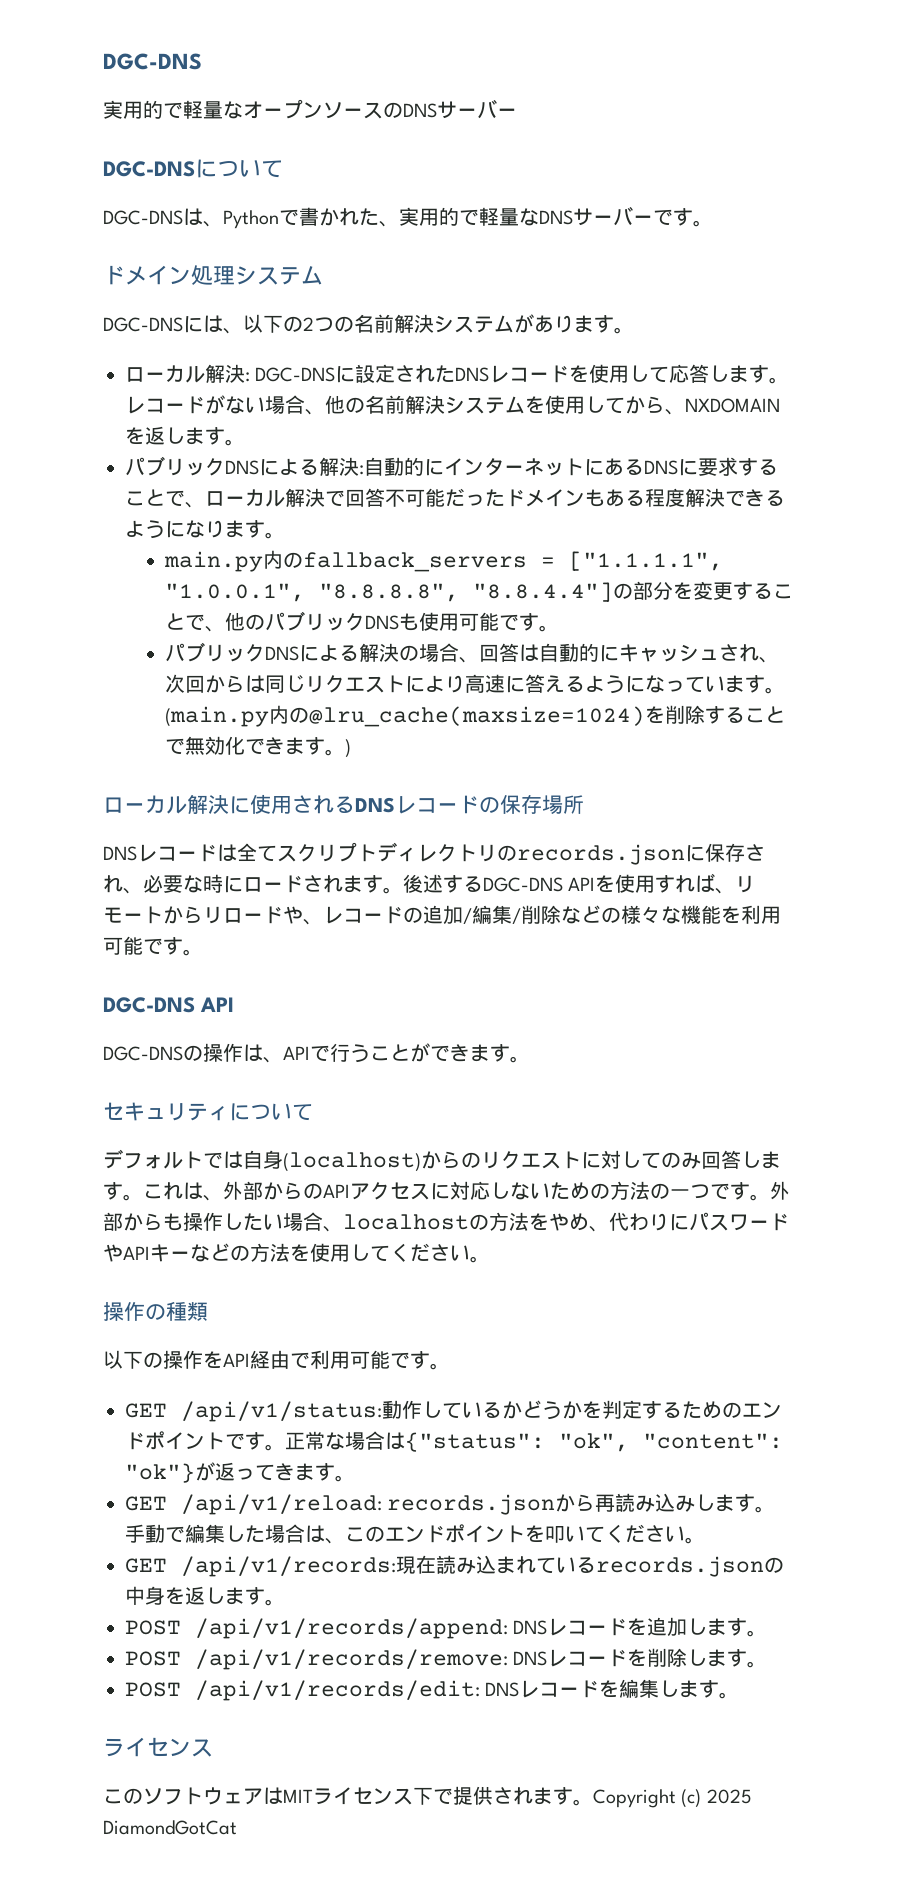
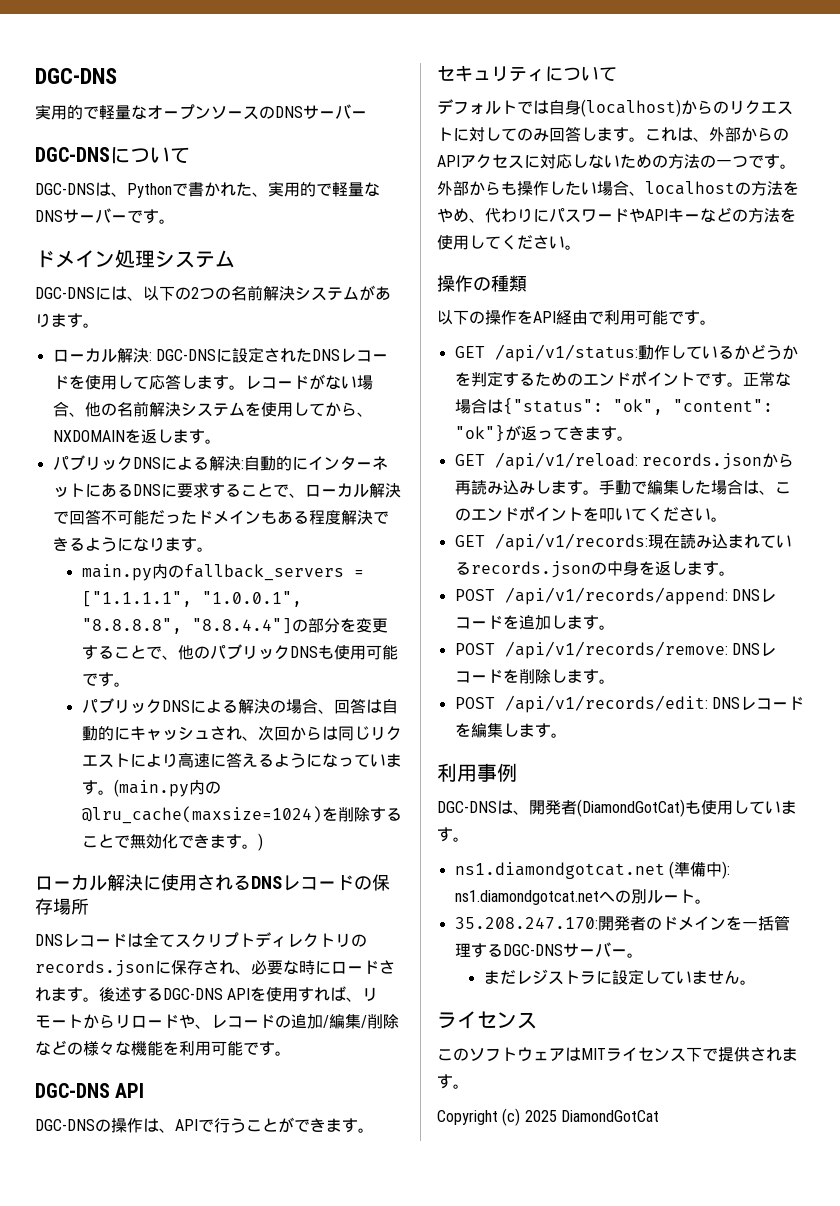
+ 利用事例
+ DGC-DNSは、開発者(DiamondGotCat)も使用しています。
+ ns1.diamondgotcat.net (準備中): ns1.diamondgotcat.netへの別ルート。
+ 35.208.247.170:開発者のドメインを一括管理するDGC-DNSサーバー。
+ まだレジストラに設定していません。
- このソフトウェアはMITライセンス下で提供されます。Copyright (c) 2025 DiamondGotCat
+ このソフトウェアはMITライセンス下で提供されます。
+ Copyright (c) 2025 DiamondGotCat

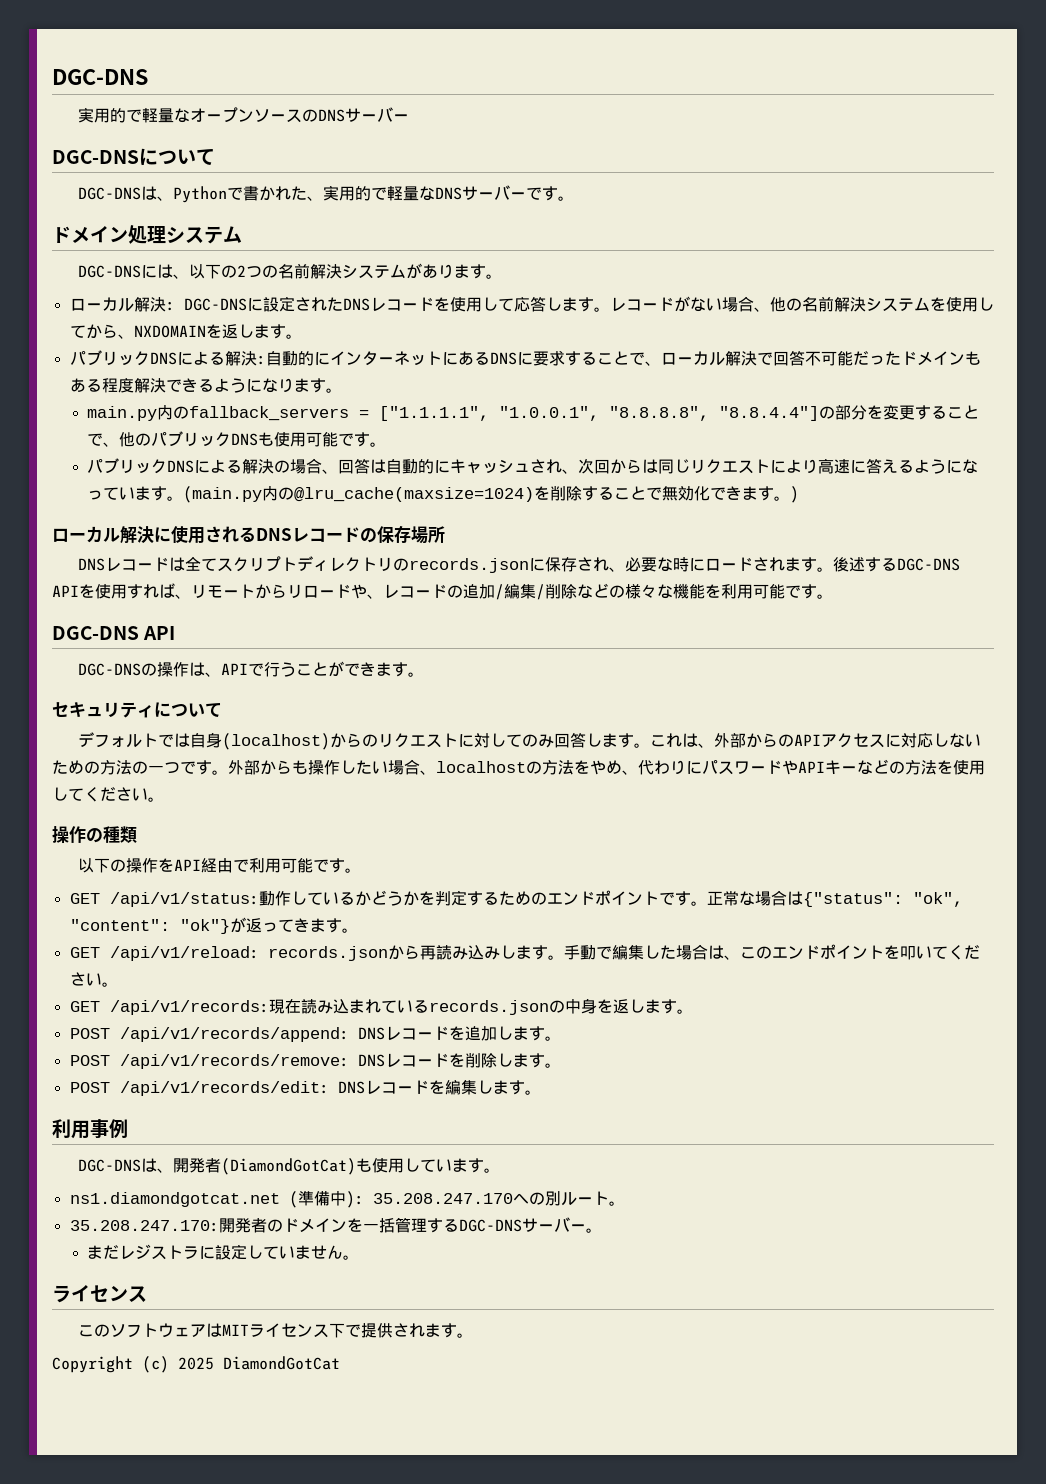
- ns1.diamondgotcat.net (準備中): ns1.diamondgotcat.netへの別ルート。
+ ns1.diamondgotcat.net (準備中): 35.208.247.170への別ルート。

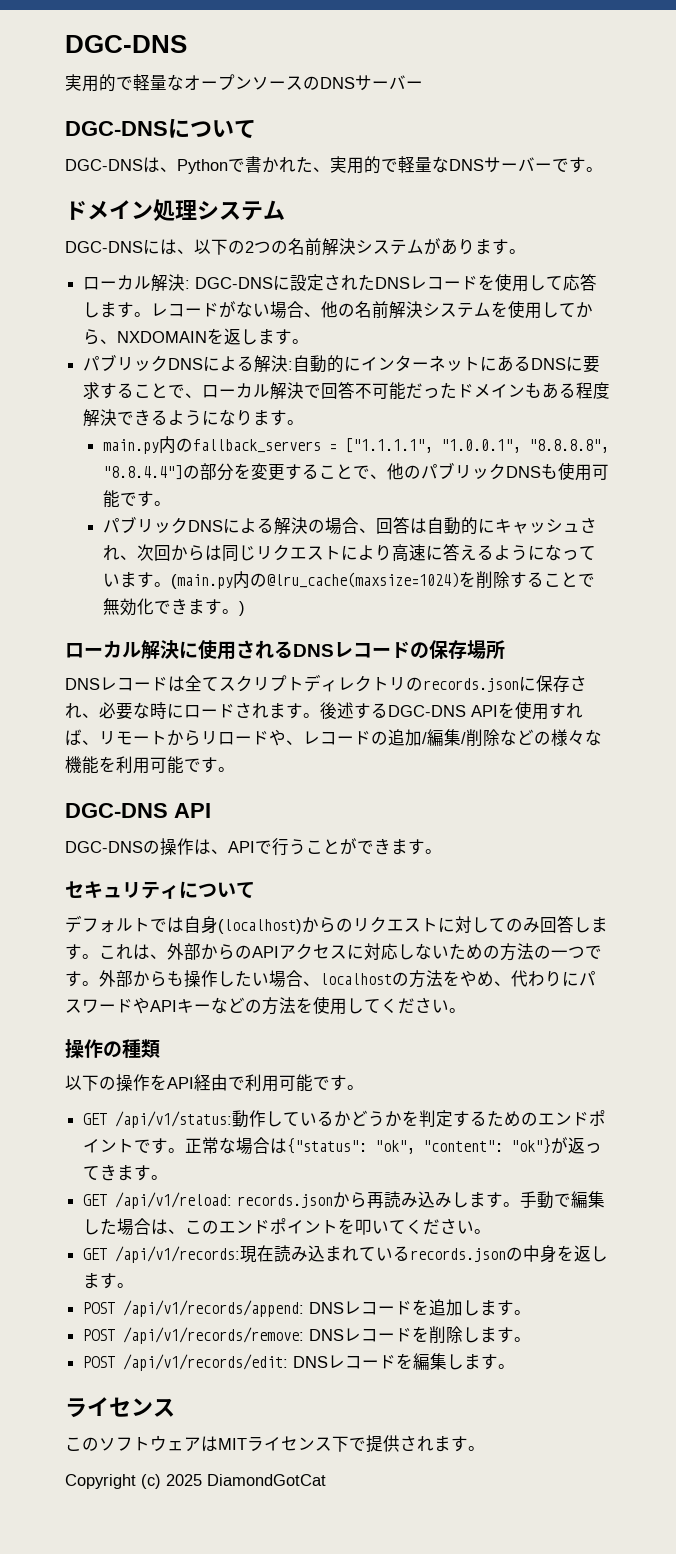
- 利用事例
- DGC-DNSは、開発者(DiamondGotCat)も使用しています。
- ns1.diamondgotcat.net (準備中): 35.208.247.170への別ルート。
- 35.208.247.170:開発者のドメインを一括管理するDGC-DNSサーバー。
- まだレジストラに設定していません。

